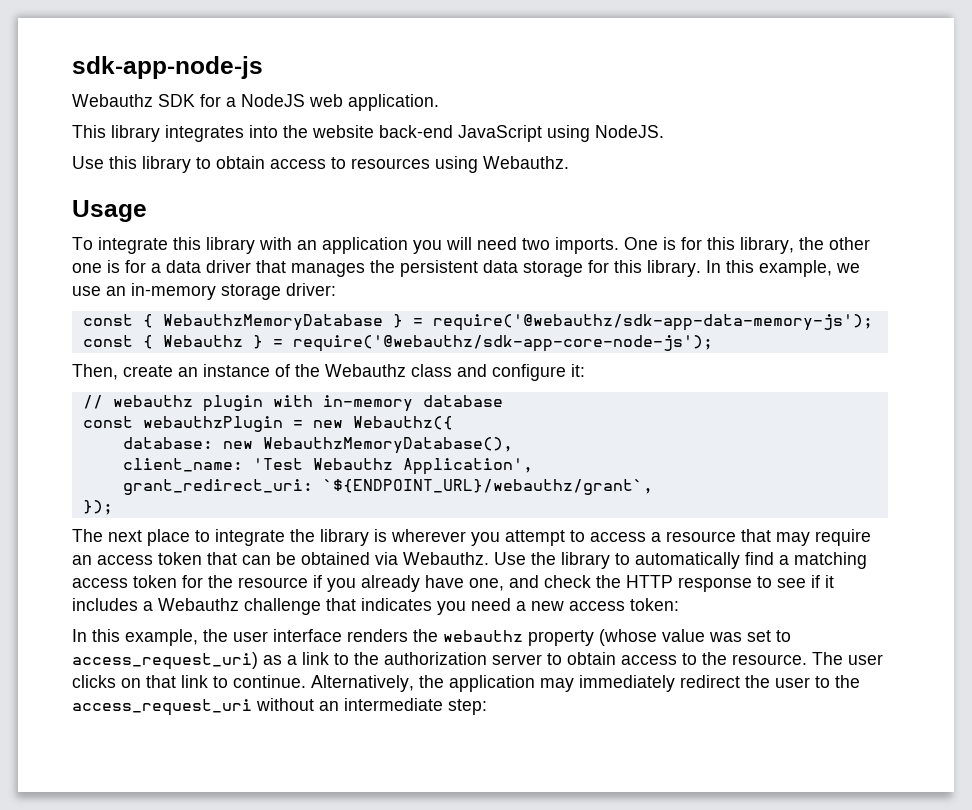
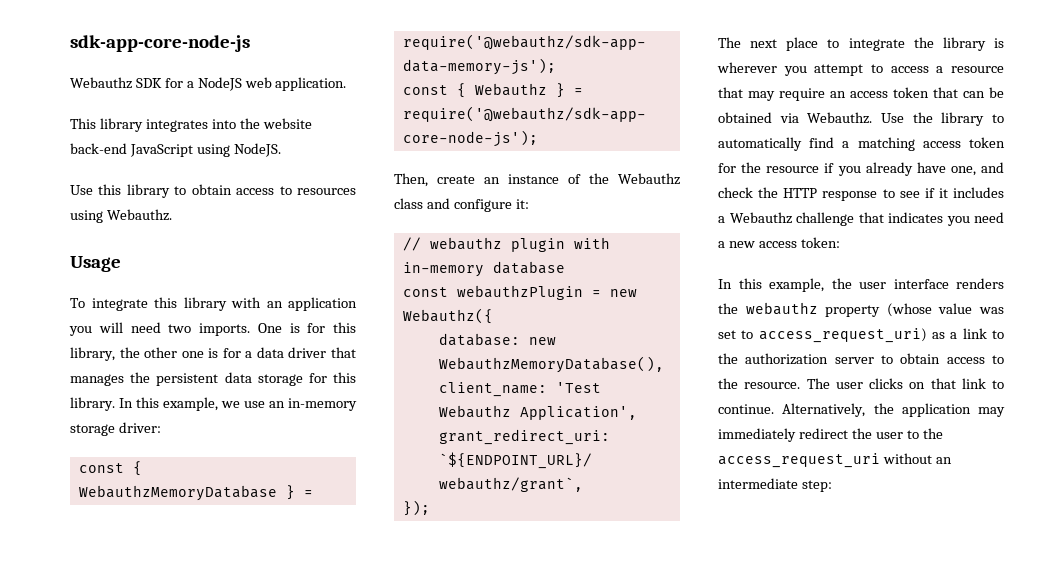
- sdk-app-node-js
+ sdk-app-core-node-js

